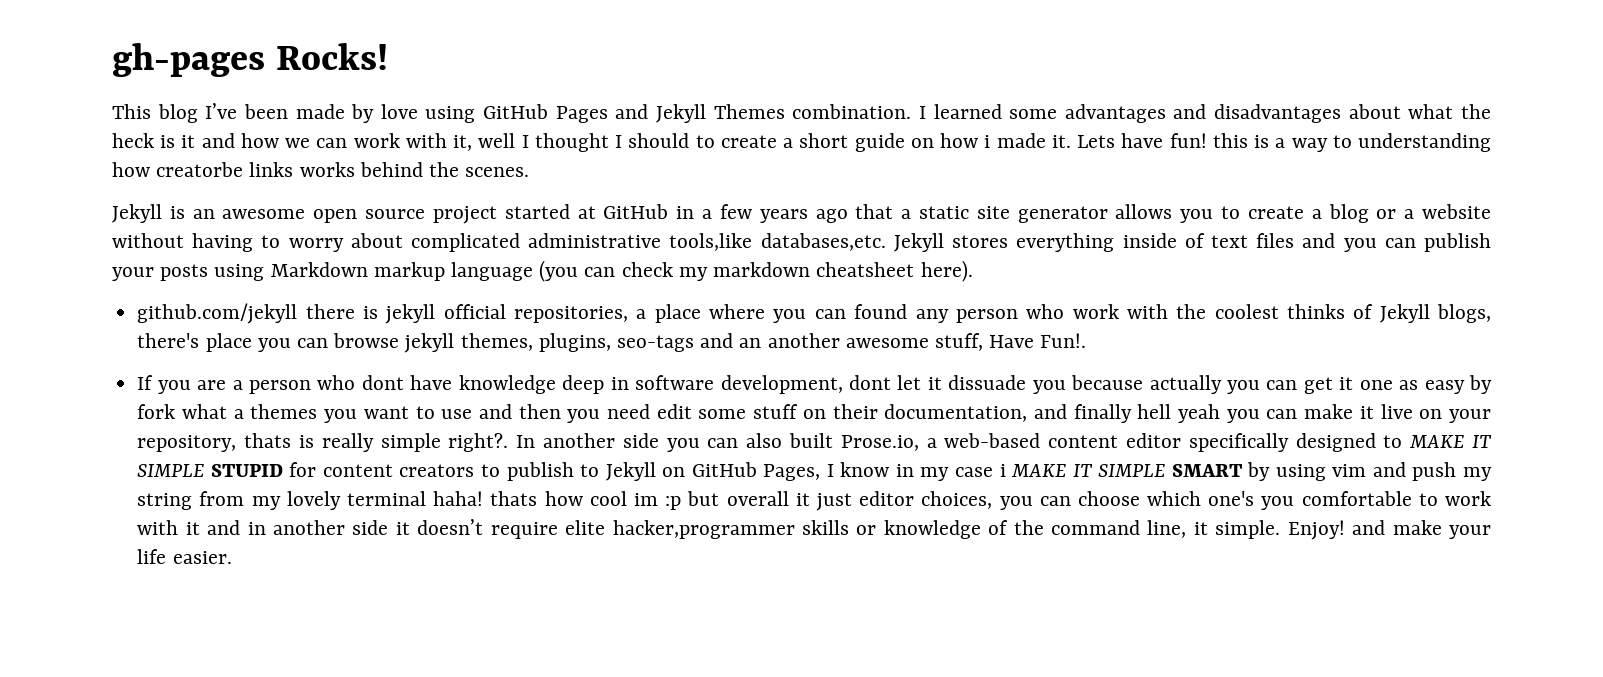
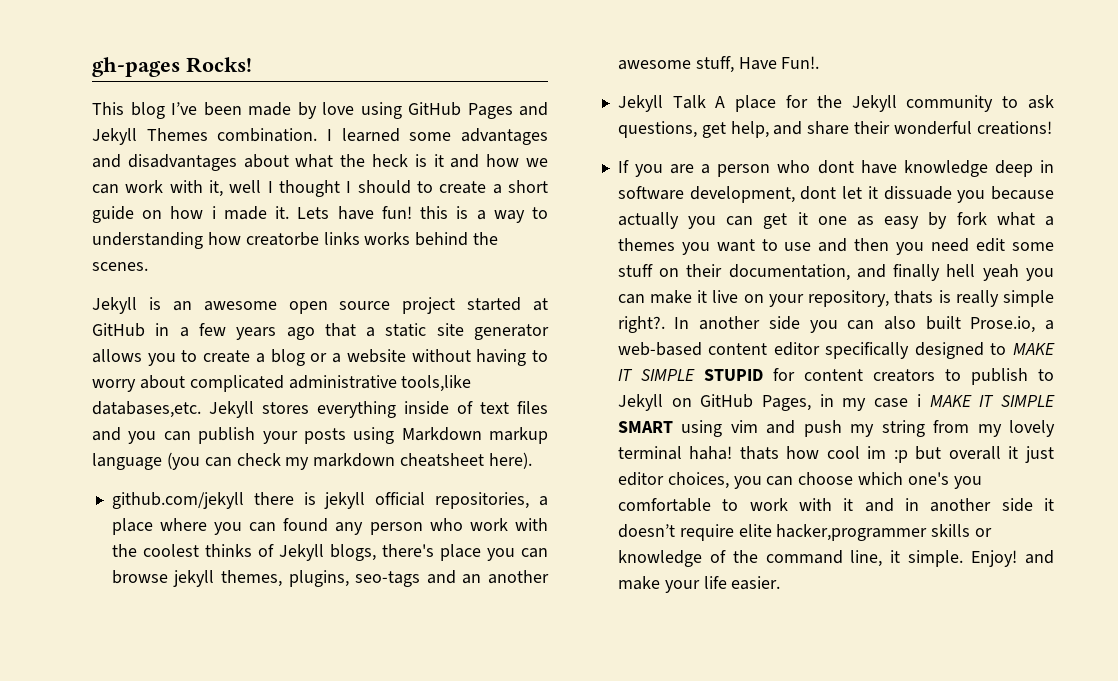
+ Jekyll Talk A place for the Jekyll community to ask questions, get help, and share their wonderful creations!
- In another side you can also built Prose.io, a web-based content editor specifically designed to MAKE IT SIMPLE STUPID for content creators to publish to Jekyll on GitHub Pages, I know in my case i MAKE IT SIMPLE SMART by using vim and push my string from my lovely terminal haha! thats how cool im :p but overall it just editor choices, you can choose which one's you comfortable to work with it and in another side it doesn’t require elite hacker,programmer skills or knowledge of the command line, it simple.
+ In another side you can also built Prose.io, a web-based content editor specifically designed to MAKE IT SIMPLE STUPID for content creators to publish to Jekyll on GitHub Pages, in my case i MAKE IT SIMPLE SMART using vim and push my string from my lovely terminal haha! thats how cool im :p but overall it just editor choices, you can choose which one's you comfortable to work with it and in another side it doesn’t require elite hacker,programmer skills or knowledge of the command line, it simple.

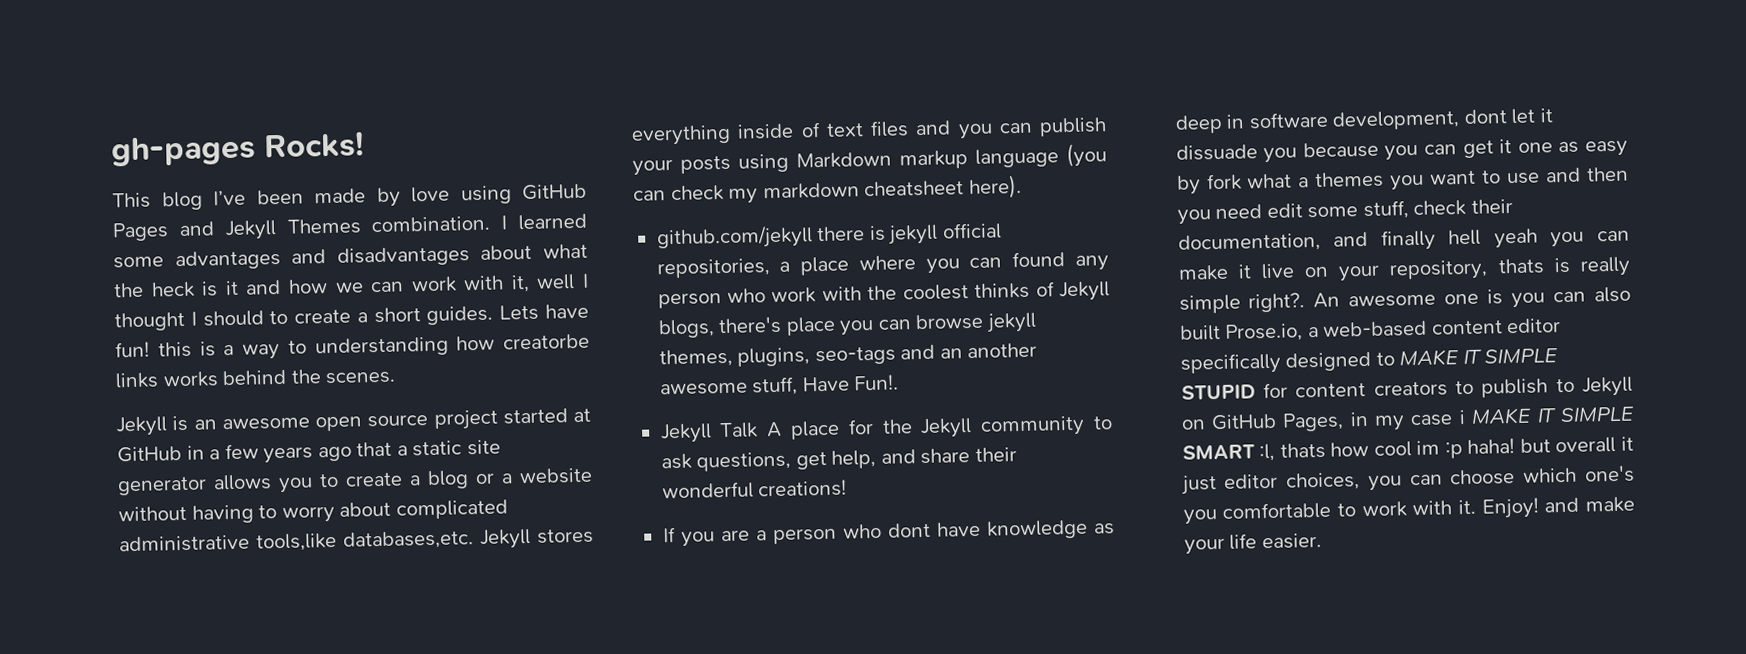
- I learned some advantages and disadvantages about what the heck is it and how we can work with it, well I thought I should to create a short guide on how i made it.
+ I learned some advantages and disadvantages about what the heck is it and how we can work with it, well I thought I should to create a short guides.
- If you are a person who dont have knowledge deep in software development, dont let it dissuade you because actually you can get it one as easy by fork what a themes you want to use and then you need edit some stuff on their documentation, and finally hell yeah you can make it live on your repository, thats is really simple right?.
+ If you are a person who dont have knowledge as deep in software development, dont let it dissuade you because you can get it one as easy by fork what a themes you want to use and then you need edit some stuff, check their documentation, and finally hell yeah you can make it live on your repository, thats is really simple right?.
- In another side you can also built Prose.io, a web-based content editor specifically designed to MAKE IT SIMPLE STUPID for content creators to publish to Jekyll on GitHub Pages, in my case i MAKE IT SIMPLE SMART using vim and push my string from my lovely terminal haha! thats how cool im :p but overall it just editor choices, you can choose which one's you comfortable to work with it and in another side it doesn’t require elite hacker,programmer skills or knowledge of the command line, it simple.
+ An awesome one is you can also built Prose.io, a web-based content editor specifically designed to MAKE IT SIMPLE STUPID for content creators to publish to Jekyll on GitHub Pages, in my case i MAKE IT SIMPLE SMART :l, thats how cool im :p haha! but overall it just editor choices, you can choose which one's you comfortable to work with it.

